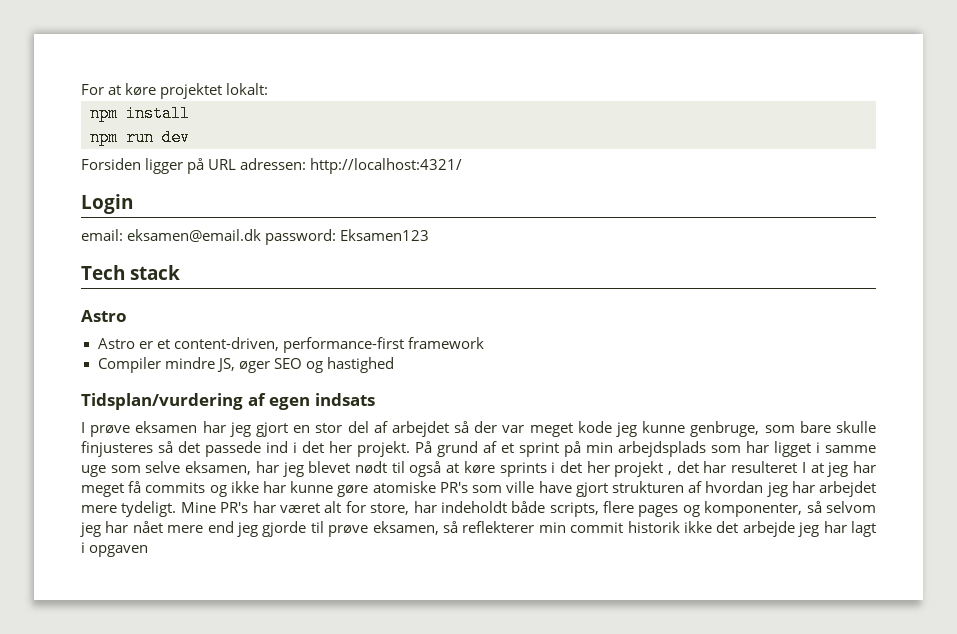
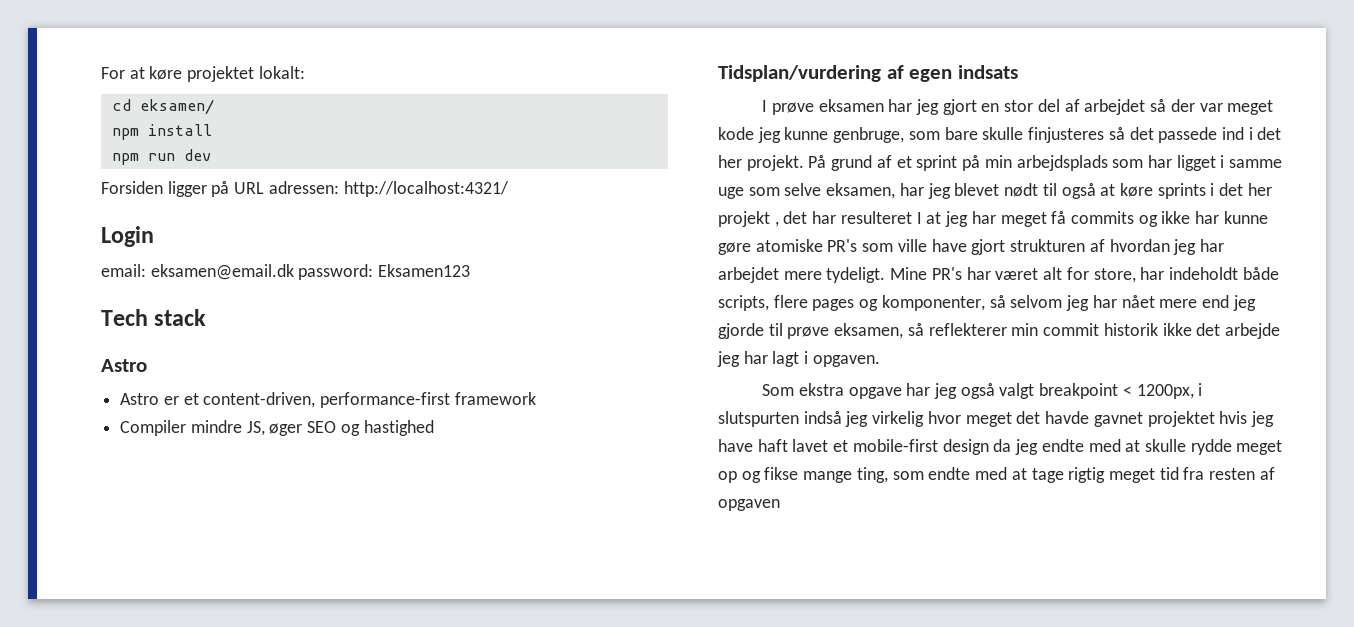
+ cd eksamen/
- Mine PR's har været alt for store, har indeholdt både scripts, flere pages og komponenter, så selvom jeg har nået mere end jeg gjorde til prøve eksamen, så reflekterer min commit historik ikke det arbejde jeg har lagt i opgaven
+ Mine PR's har været alt for store, har indeholdt både scripts, flere pages og komponenter, så selvom jeg har nået mere end jeg gjorde til prøve eksamen, så reflekterer min commit historik ikke det arbejde jeg har lagt i opgaven.
+ Som ekstra opgave har jeg også valgt breakpoint < 1200px, i slutspurten indså jeg virkelig hvor meget det havde gavnet projektet hvis jeg have haft lavet et mobile-first design da jeg endte med at skulle rydde meget op og fikse mange ting, som endte med at tage rigtig meget tid fra resten af opgaven

